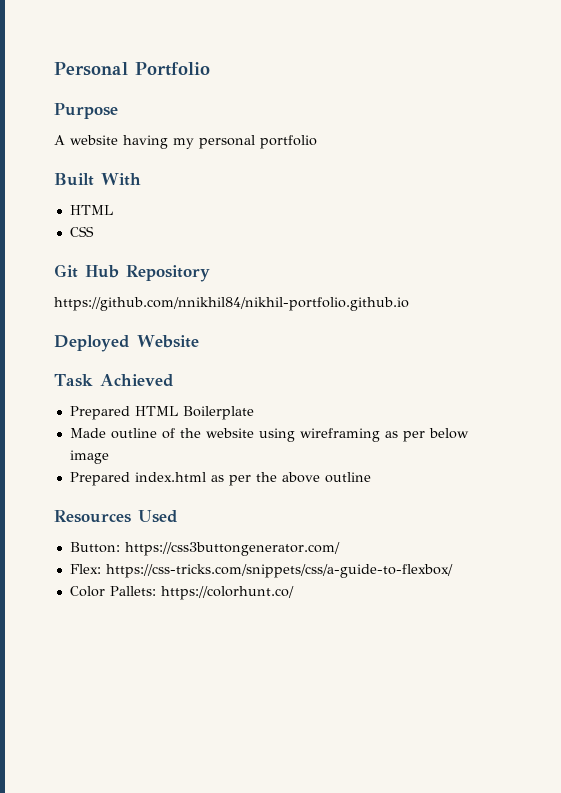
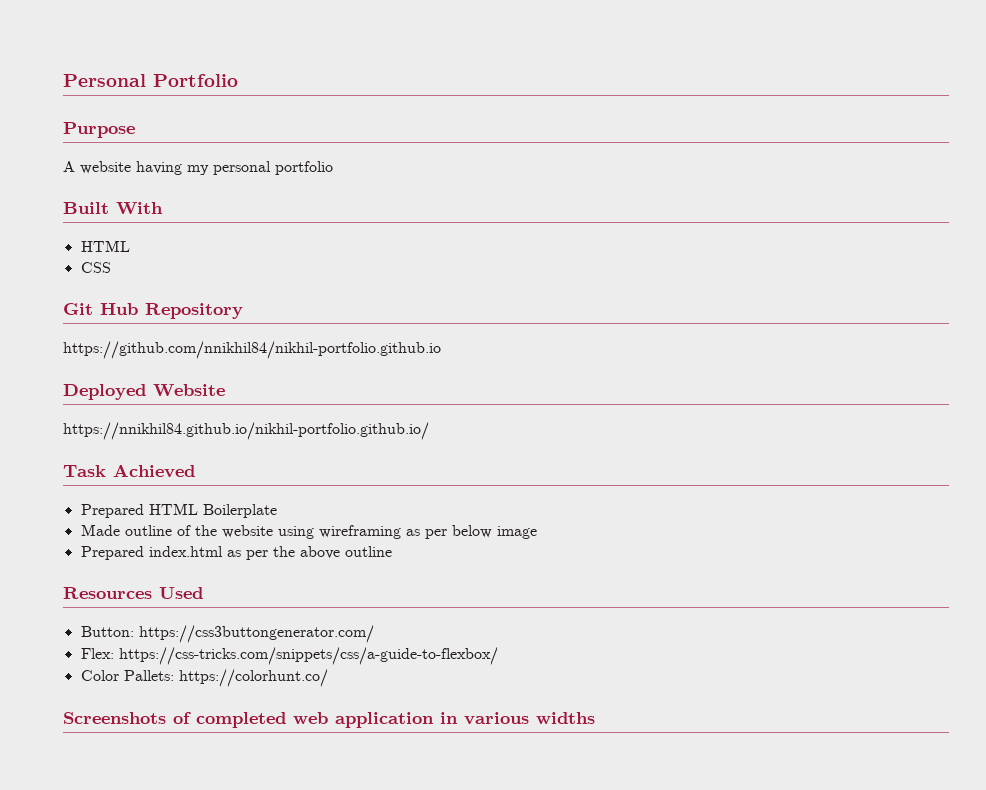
+ https://nnikhil84.github.io/nikhil-portfolio.github.io/
+ Screenshots of completed web application in various widths

